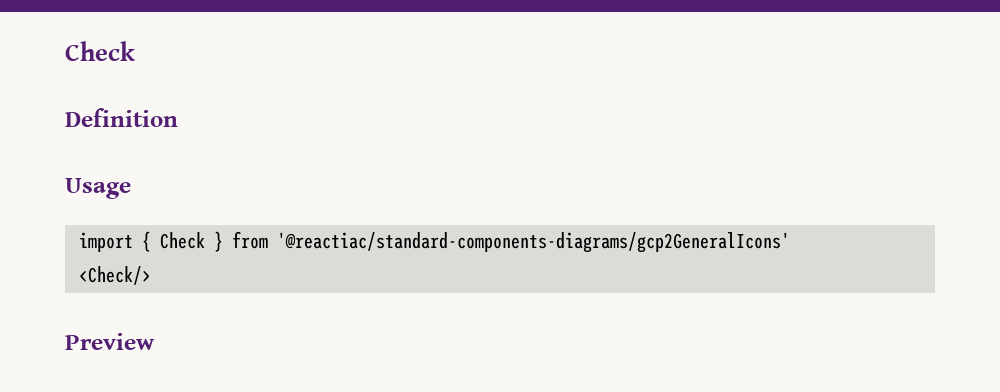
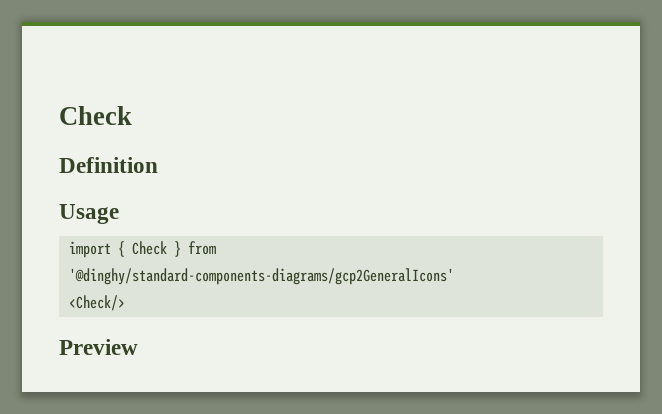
- import { Check } from '@reactiac/standard-components-diagrams/gcp2GeneralIcons'
+ import { Check } from '@dinghy/standard-components-diagrams/gcp2GeneralIcons'

